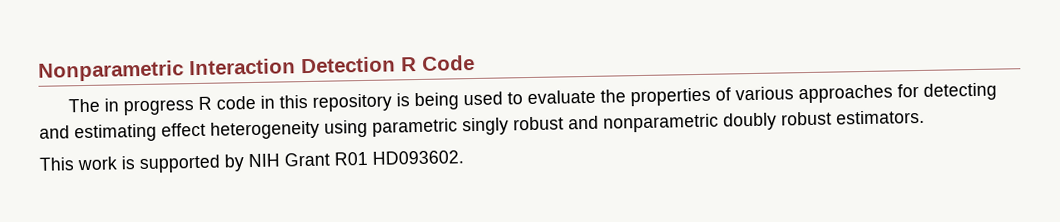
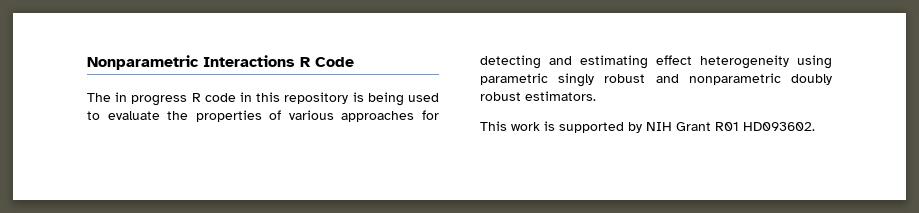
- Nonparametric Interaction Detection R Code
+ Nonparametric Interactions R Code

